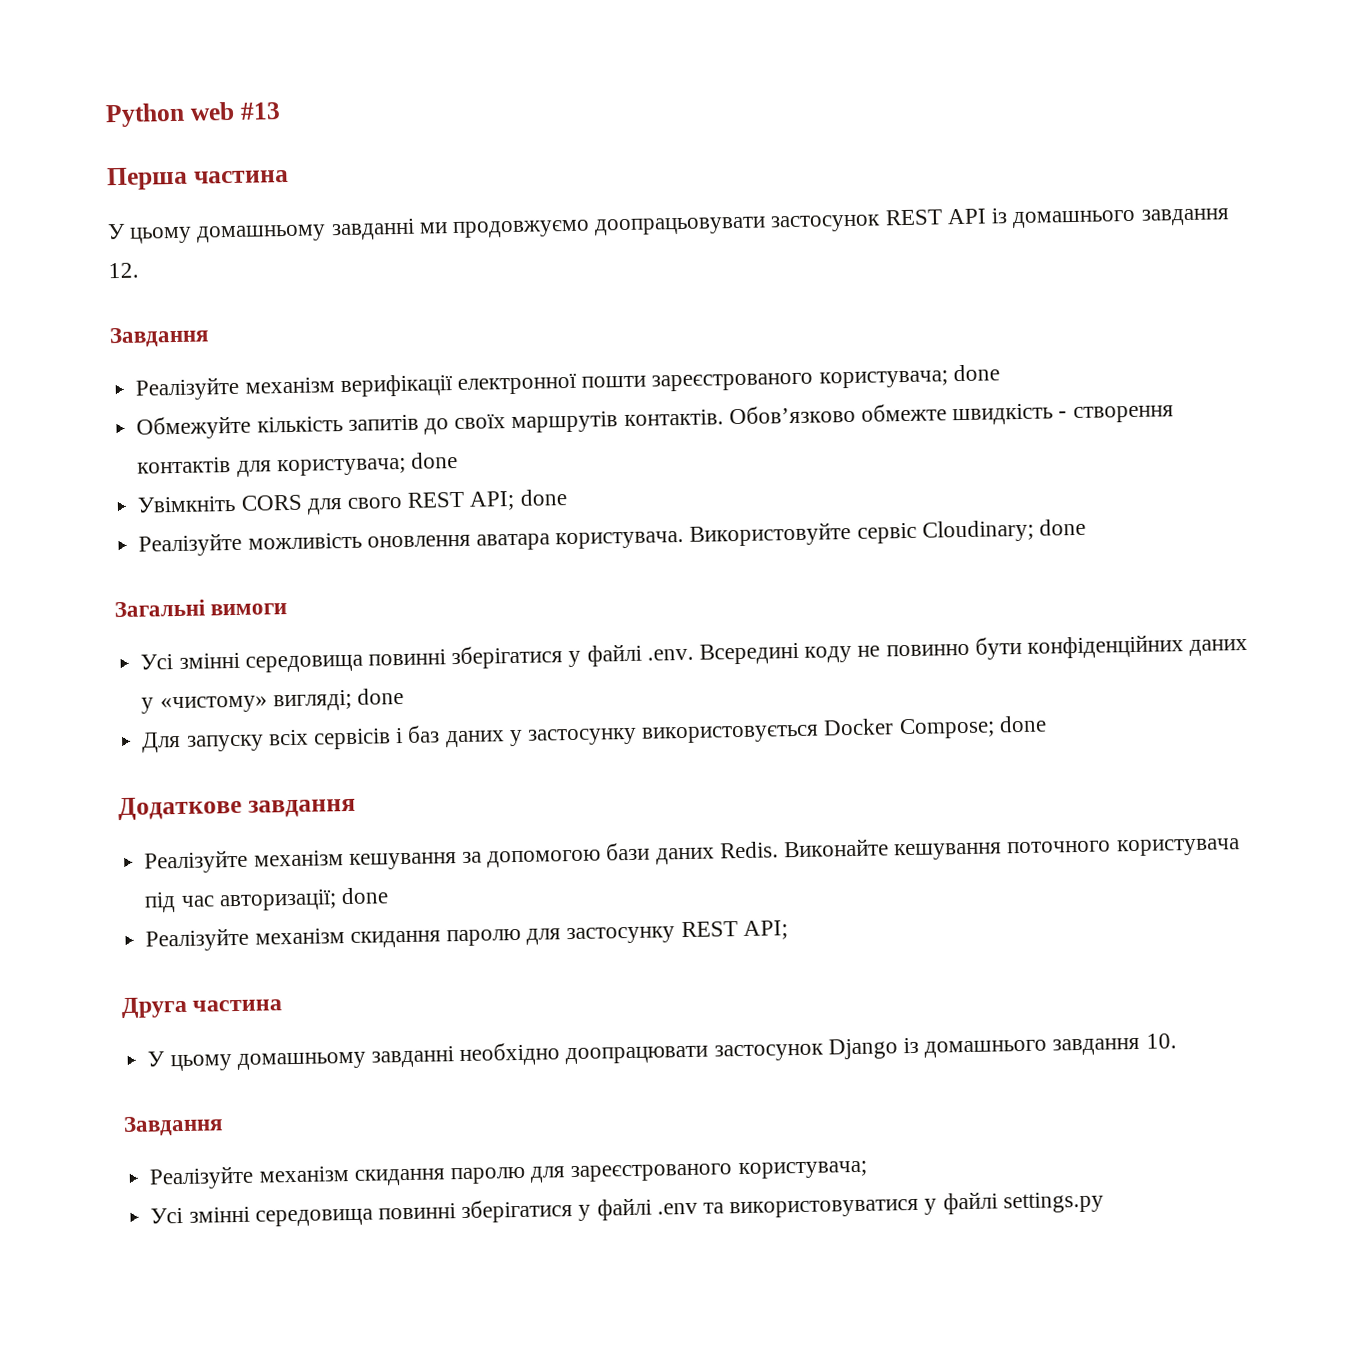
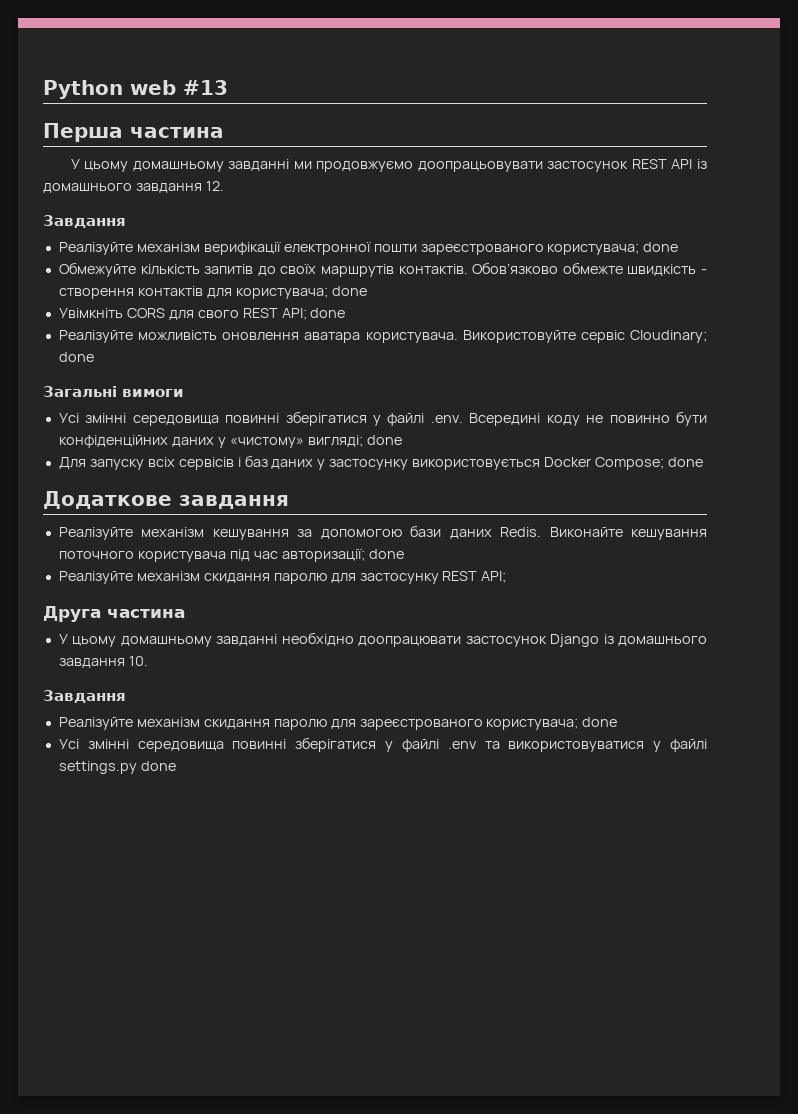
- Реалізуйте механізм скидання паролю для зареєстрованого користувача;
+ Реалізуйте механізм скидання паролю для зареєстрованого користувача; done
- Усі змінні середовища повинні зберігатися у файлі .env та використовуватися у файлі settings.py
+ Усі змінні середовища повинні зберігатися у файлі .env та використовуватися у файлі settings.py done

